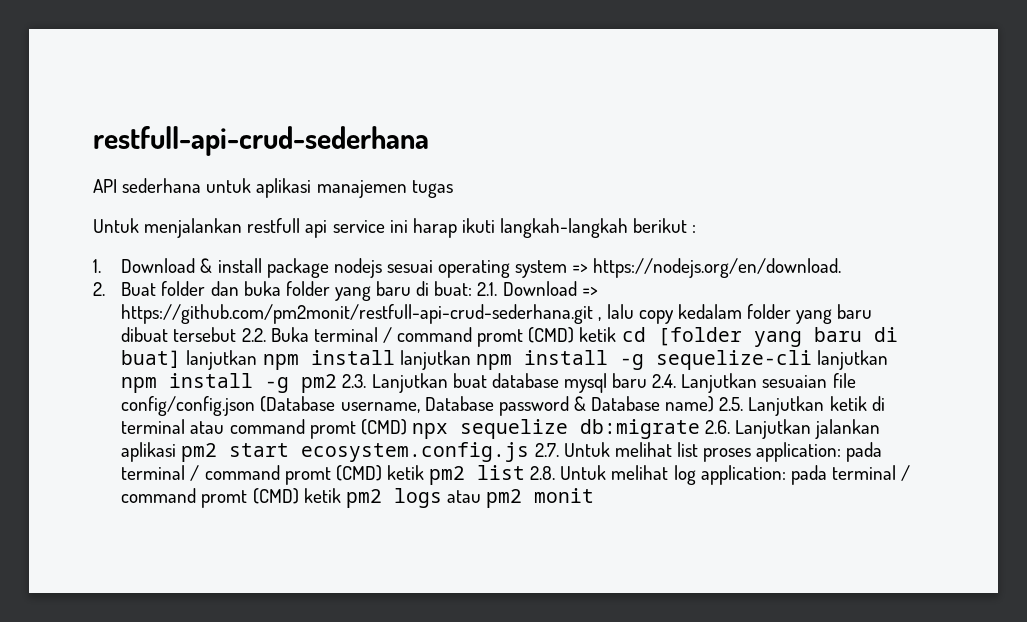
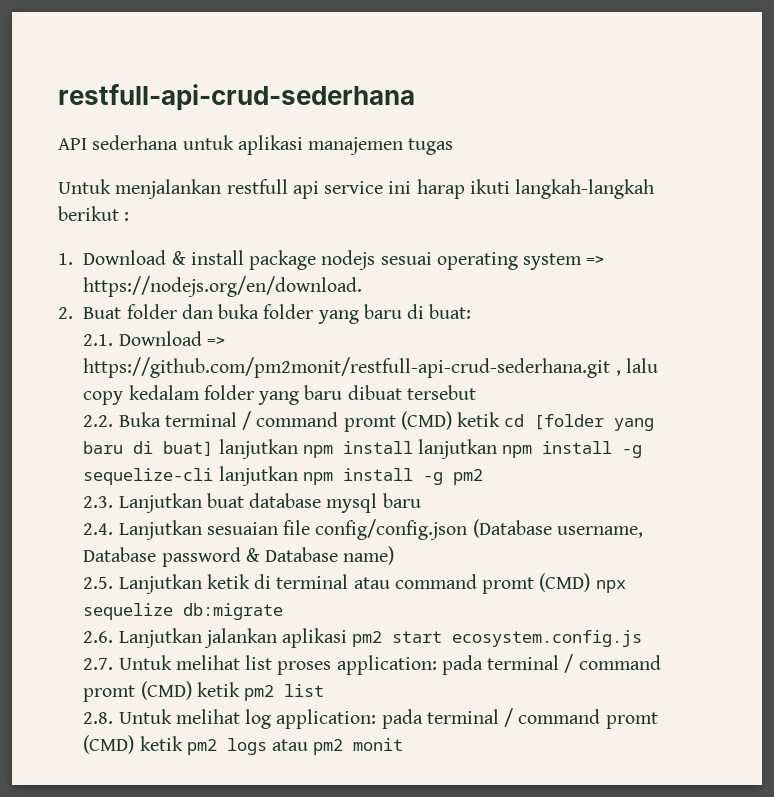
- 2. Buat folder dan buka folder yang baru di buat: 2.1. Download => https://github.com/pm2monit/restfull-api-crud-sederhana.git , lalu copy kedalam folder yang baru dibuat tersebut 2.2. Buka terminal / command promt (CMD) ketik cd [folder yang baru di buat] lanjutkan npm install lanjutkan npm install -g sequelize-cli lanjutkan npm install -g pm2 2.3. Lanjutkan buat database mysql baru 2.4. Lanjutkan sesuaian file config/config.json (Database username, Database password & Database name) 2.5. Lanjutkan ketik di terminal atau command promt (CMD) npx sequelize db:migrate 2.6. Lanjutkan jalankan aplikasi pm2 start ecosystem.config.js 2.7. Untuk melihat list proses application:
+ 2. Buat folder dan buka folder yang baru di buat:
+ 2.1. Download => https://github.com/pm2monit/restfull-api-crud-sederhana.git , lalu copy kedalam folder yang baru dibuat tersebut
+ 2.2. Buka terminal / command promt (CMD) ketik cd [folder yang baru di buat] lanjutkan npm install lanjutkan npm install -g sequelize-cli lanjutkan npm install -g pm2
+ 2.3. Lanjutkan buat database mysql baru
+ 2.4. Lanjutkan sesuaian file config/config.json (Database username, Database password & Database name)
+ 2.5. Lanjutkan ketik di terminal atau command promt (CMD) npx sequelize db:migrate
+ 2.6. Lanjutkan jalankan aplikasi pm2 start ecosystem.config.js
+ 2.7. Untuk melihat list proses application:
- pada terminal / command promt (CMD) ketik pm2 list 2.8. Untuk melihat log application:
+ pada terminal / command promt (CMD) ketik pm2 list
+ 2.8. Untuk melihat log application:

